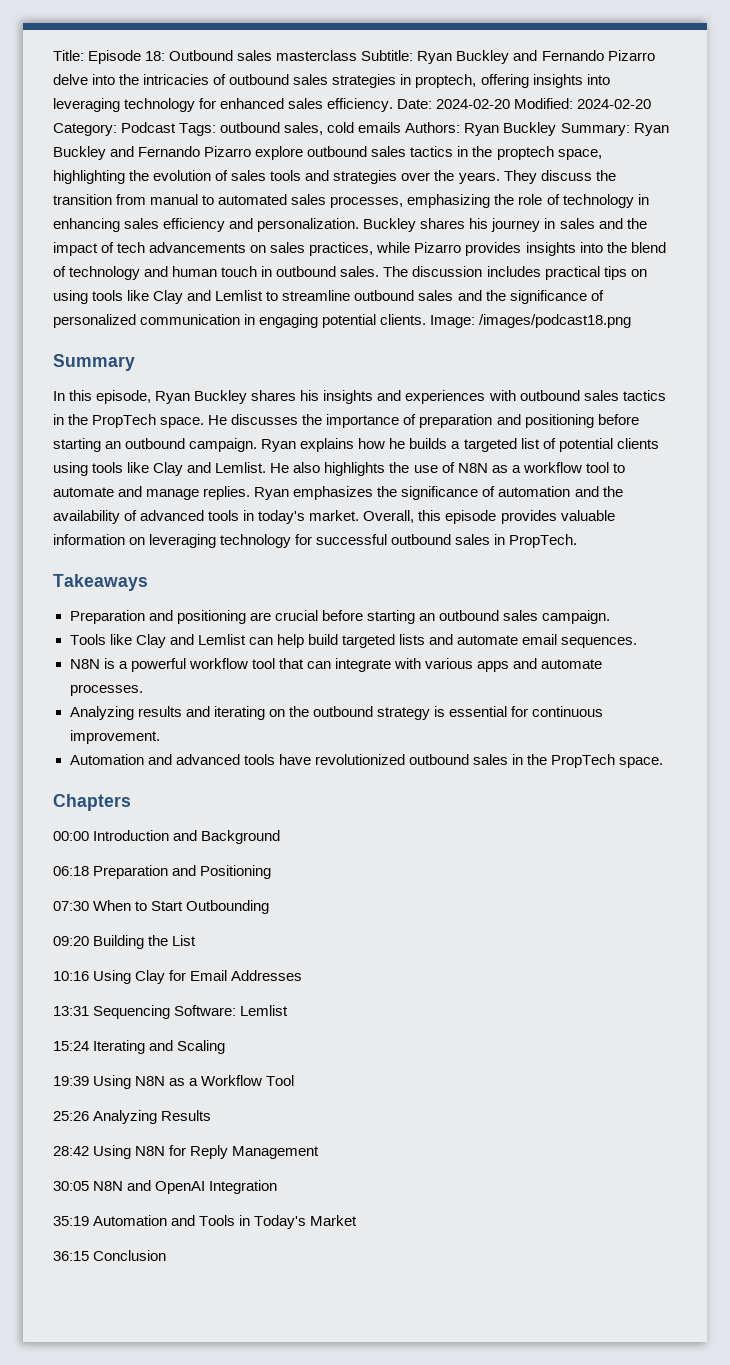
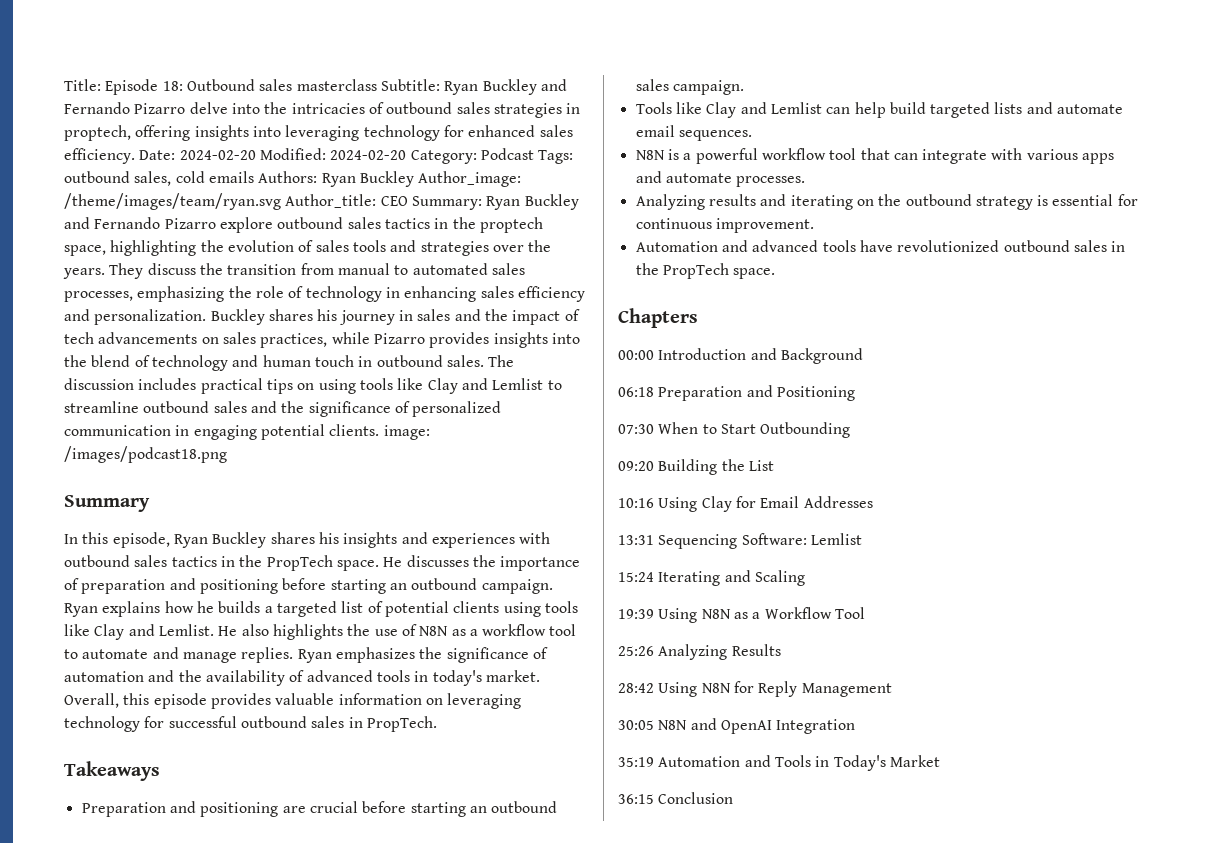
- Date: 2024-02-20 Modified: 2024-02-20 Category: Podcast Tags: outbound sales, cold emails Authors: Ryan Buckley Summary: Ryan Buckley and Fernando Pizarro explore outbound sales tactics in the proptech space, highlighting the evolution of sales tools and strategies over the years.
+ Date: 2024-02-20 Modified: 2024-02-20 Category: Podcast Tags: outbound sales, cold emails Authors: Ryan Buckley Author_image: /theme/images/team/ryan.svg Author_title: CEO Summary: Ryan Buckley and Fernando Pizarro explore outbound sales tactics in the proptech space, highlighting the evolution of sales tools and strategies over the years.
- The discussion includes practical tips on using tools like Clay and Lemlist to streamline outbound sales and the significance of personalized communication in engaging potential clients. Image: /images/podcast18.png
+ The discussion includes practical tips on using tools like Clay and Lemlist to streamline outbound sales and the significance of personalized communication in engaging potential clients. image: /images/podcast18.png

